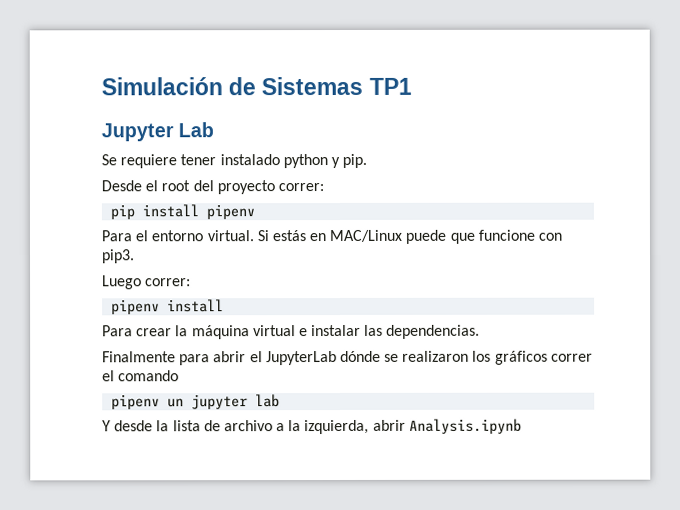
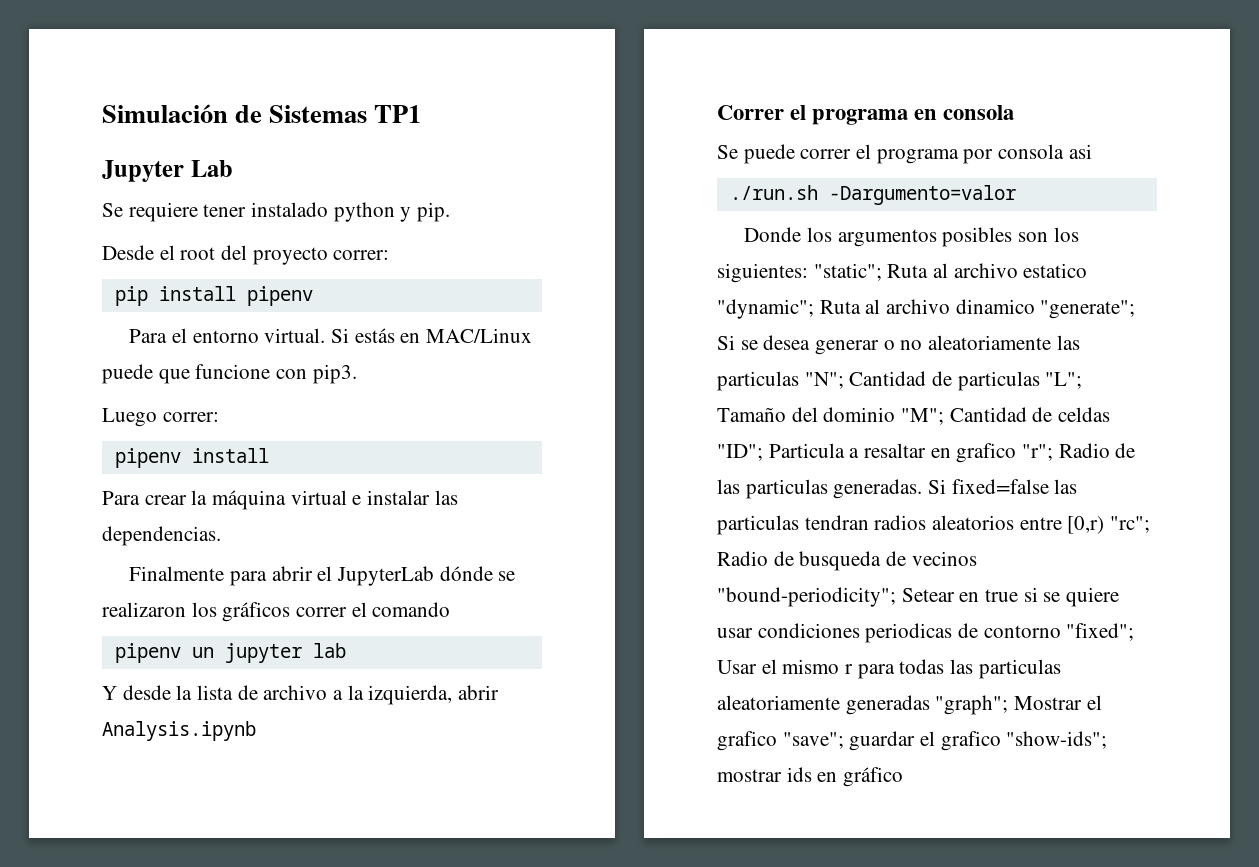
+ Correr el programa en consola
+ Se puede correr el programa por consola asi
+ ./run.sh -Dargumento=valor
+ Donde los argumentos posibles son los siguientes: "static"; Ruta al archivo estatico "dynamic"; Ruta al archivo dinamico "generate"; Si se desea generar o no aleatoriamente las particulas "N"; Cantidad de particulas "L"; Tamaño del dominio "M"; Cantidad de celdas "ID"; Particula a resaltar en grafico "r"; Radio de las particulas generadas. Si fixed=false las particulas tendran radios aleatorios entre [0,r) "rc"; Radio de busqueda de vecinos "bound-periodicity"; Setear en true si se quiere usar condiciones periodicas de contorno "fixed"; Usar el mismo r para todas las particulas aleatoriamente generadas "graph"; Mostrar el grafico "save"; guardar el grafico "show-ids"; mostrar ids en gráfico

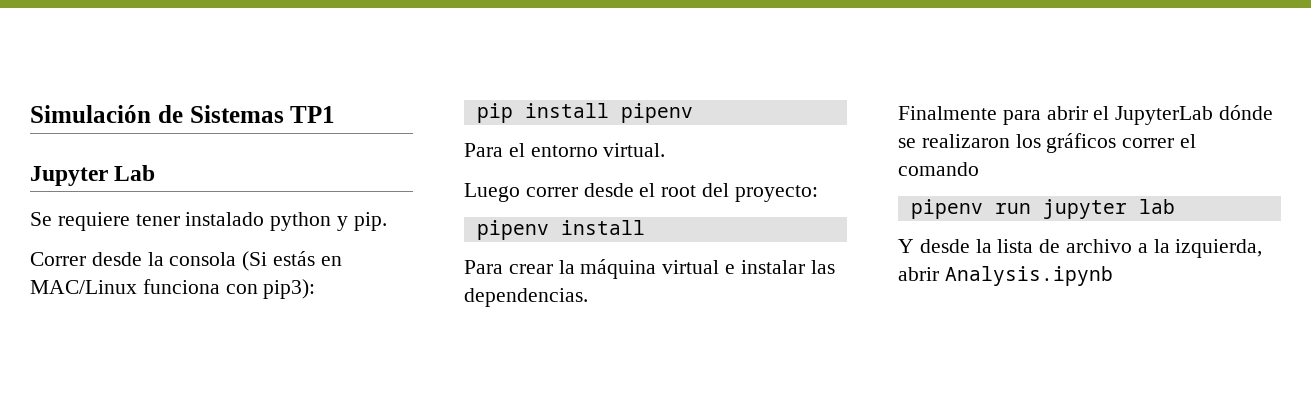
- Desde el root del proyecto correr:
+ Correr desde la consola (Si estás en MAC/Linux funciona con pip3):
- Para el entorno virtual. Si estás en MAC/Linux puede que funcione con pip3.
- Luego correr:
+ Para el entorno virtual.
+ Luego correr desde el root del proyecto:
- pipenv un jupyter lab
+ pipenv run jupyter lab
- Correr el programa en consola
- Se puede correr el programa por consola asi
- ./run.sh -Dargumento=valor
- Donde los argumentos posibles son los siguientes: "static"; Ruta al archivo estatico "dynamic"; Ruta al archivo dinamico "generate"; Si se desea generar o no aleatoriamente las particulas "N"; Cantidad de particulas "L"; Tamaño del dominio "M"; Cantidad de celdas "ID"; Particula a resaltar en grafico "r"; Radio de las particulas generadas. Si fixed=false las particulas tendran radios aleatorios entre [0,r) "rc"; Radio de busqueda de vecinos "bound-periodicity"; Setear en true si se quiere usar condiciones periodicas de contorno "fixed"; Usar el mismo r para todas las particulas aleatoriamente generadas "graph"; Mostrar el grafico "save"; guardar el grafico "show-ids"; mostrar ids en gráfico

